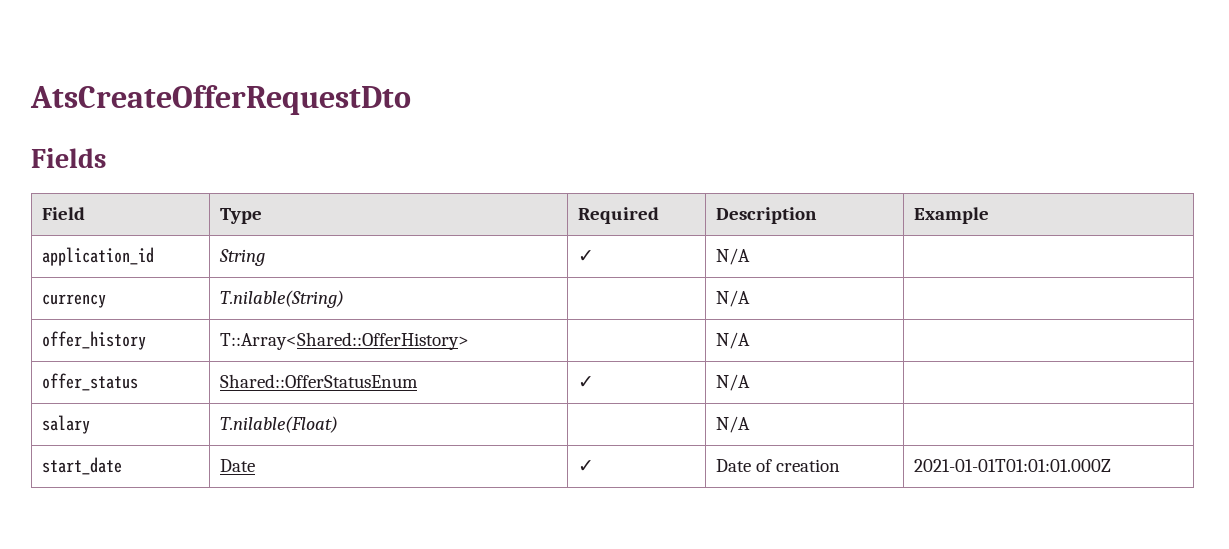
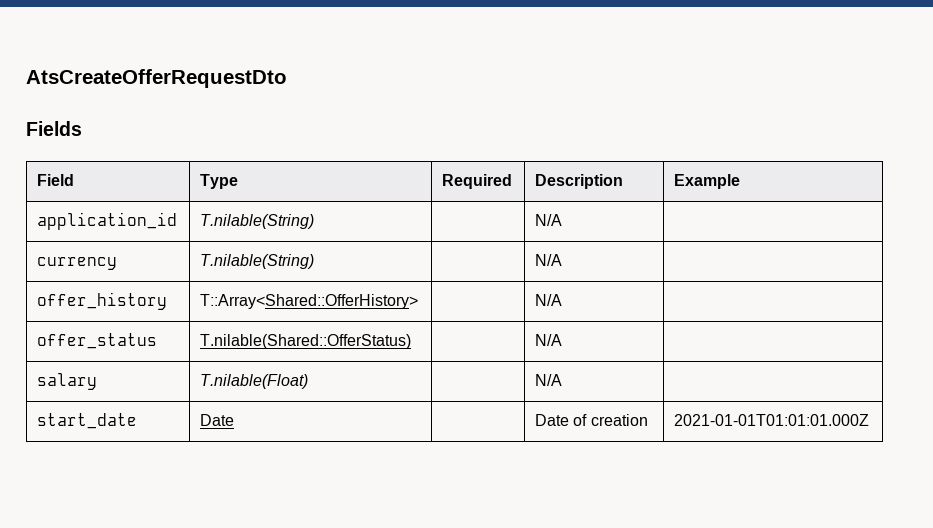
- application_id | String | ✓ | N/A |
+ application_id | T.nilable(String) | | N/A |
- offer_status | Shared::OfferStatusEnum | ✓ | N/A |
+ offer_status | T.nilable(Shared::OfferStatus) | | N/A |
- start_date | Date | ✓ | Date of creation | 2021-01-01T01:01:01.000Z
+ start_date | Date | | Date of creation | 2021-01-01T01:01:01.000Z

